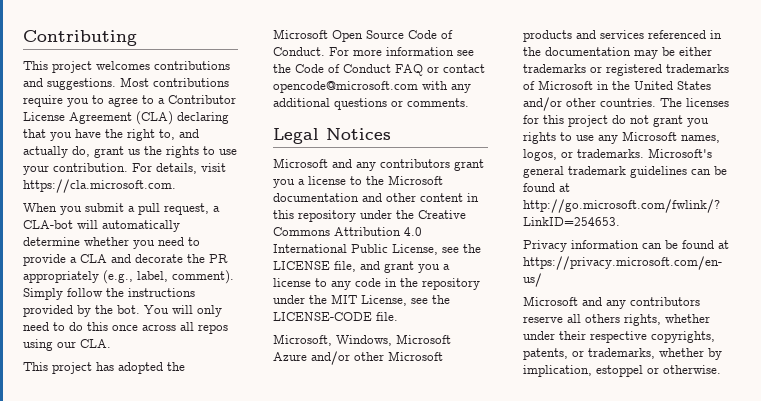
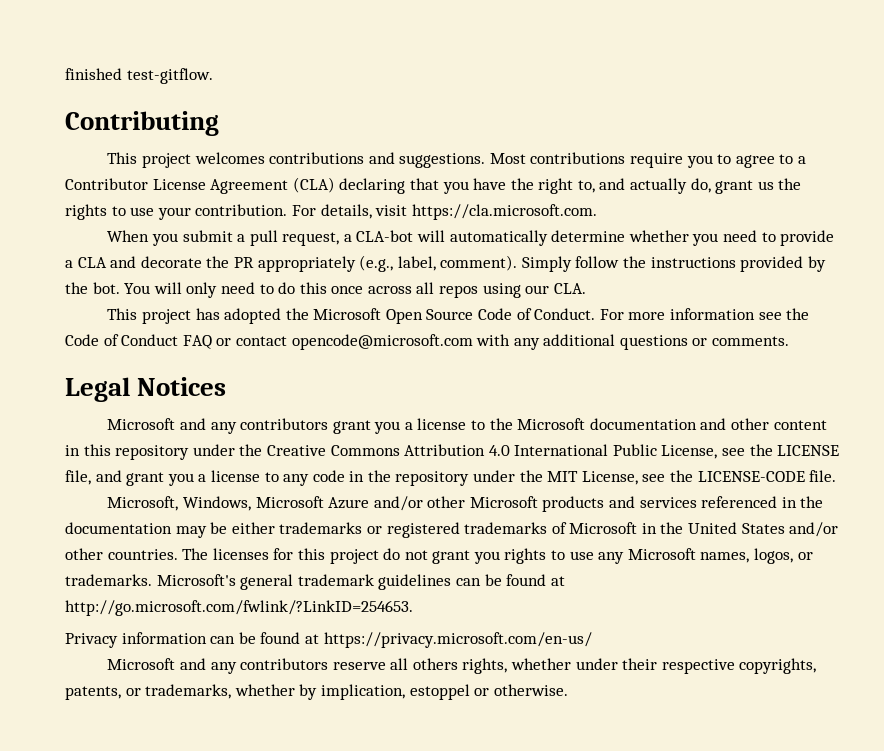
+ finished test-gitflow.

